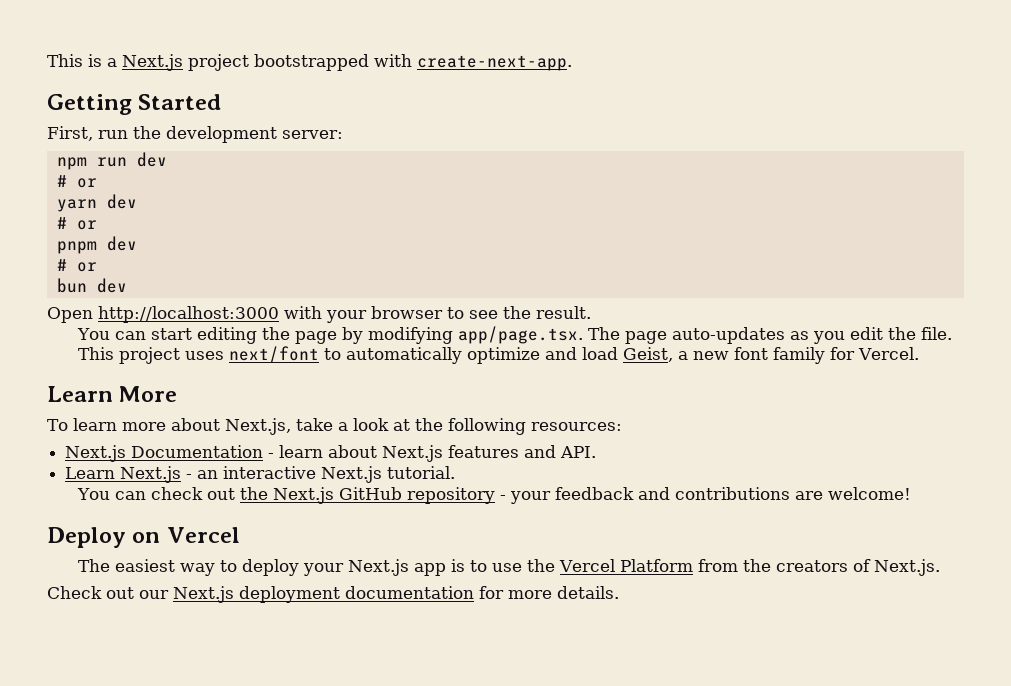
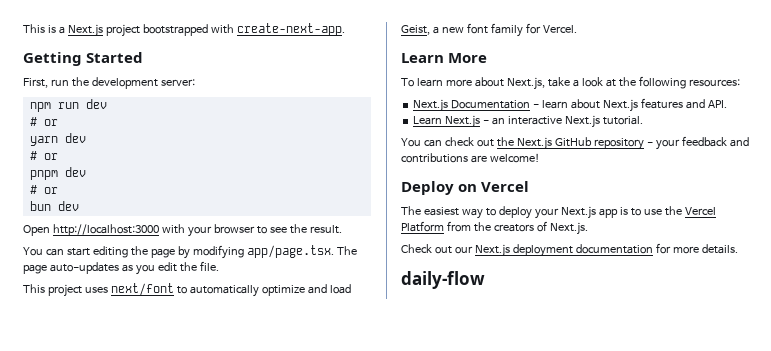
+ daily-flow

